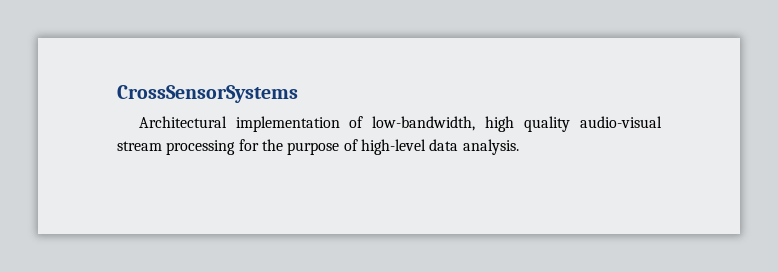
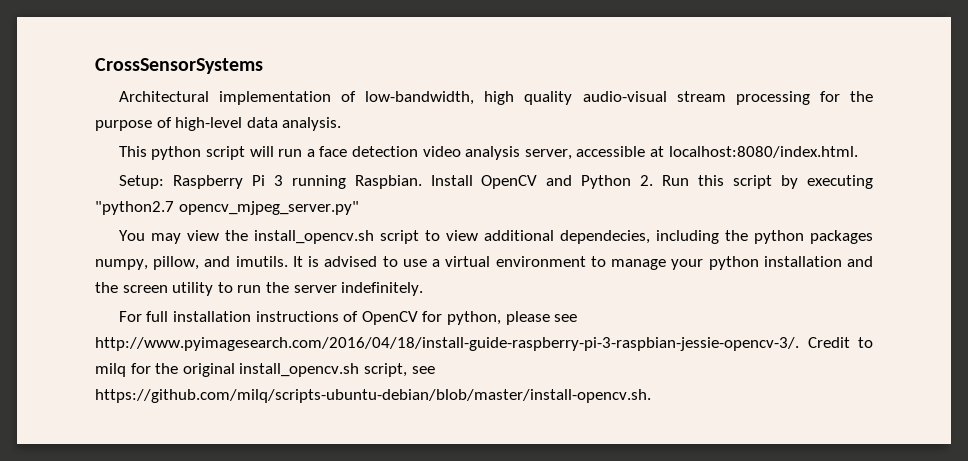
+ This python script will run a face detection video analysis server, accessible at localhost:8080/index.html.
+ Setup: Raspberry Pi 3 running Raspbian. Install OpenCV and Python 2. Run this script by executing "python2.7 opencv_mjpeg_server.py"
+ You may view the install_opencv.sh script to view additional dependecies, including the python packages numpy, pillow, and imutils. It is advised to use a virtual environment to manage your python installation and the screen utility to run the server indefinitely.
+ For full installation instructions of OpenCV for python, please see http://www.pyimagesearch.com/2016/04/18/install-guide-raspberry-pi-3-raspbian-jessie-opencv-3/. Credit to milq for the original install_opencv.sh script, see https://github.com/milq/scripts-ubuntu-debian/blob/master/install-opencv.sh.

